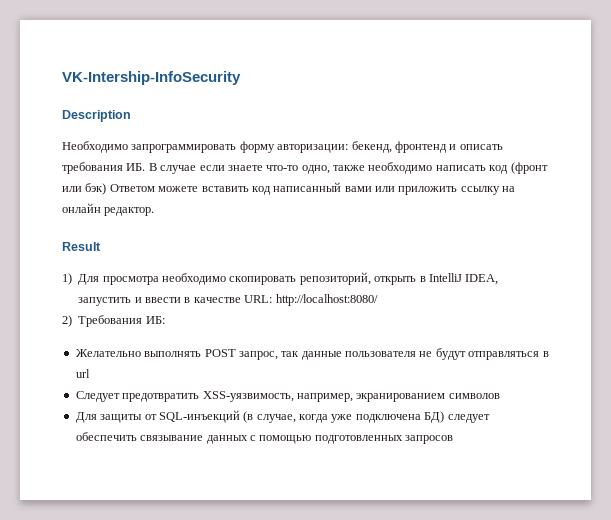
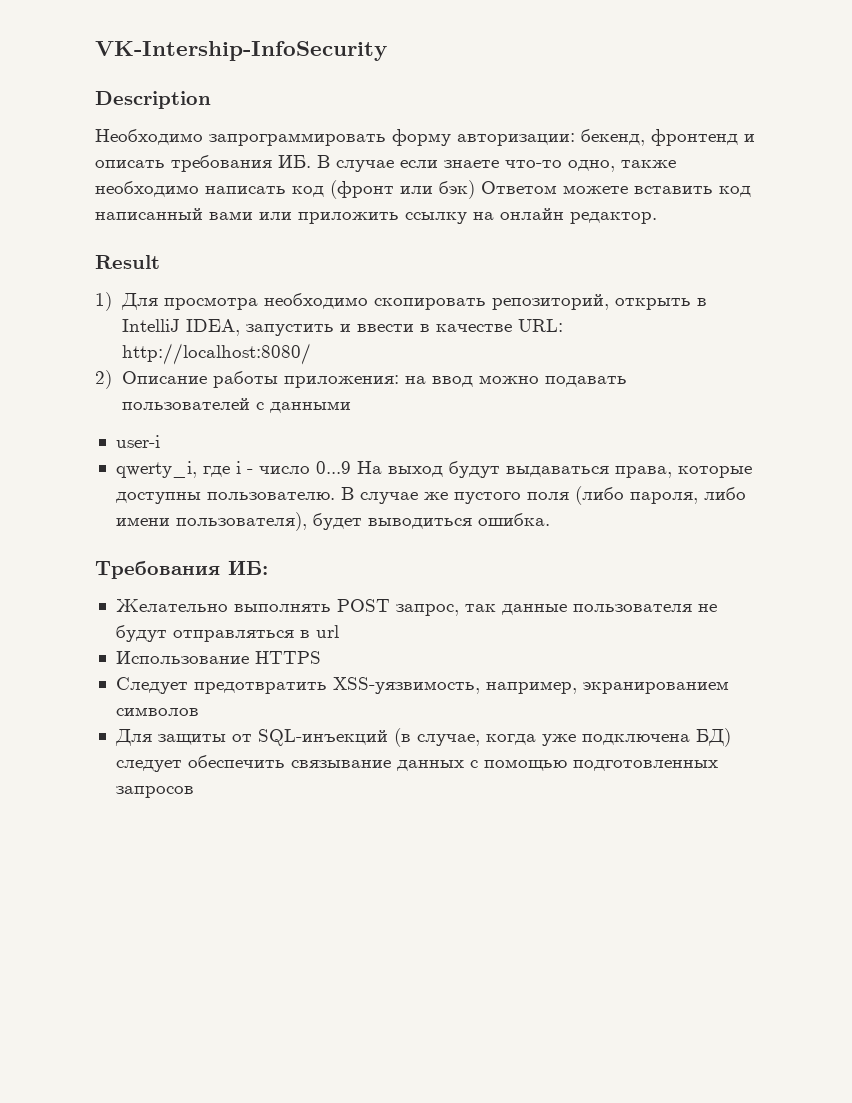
- 2) Требования ИБ:
+ 2) Описание работы приложения: на ввод можно подавать пользователей с данными
+ user-i
+ qwerty_i, где i - число 0...9 На выход будут выдаваться права, которые доступны пользователю. В случае же пустого поля (либо пароля, либо имени пользователя), будет выводиться ошибка.
+ Требования ИБ:
+ Использование HTTPS

